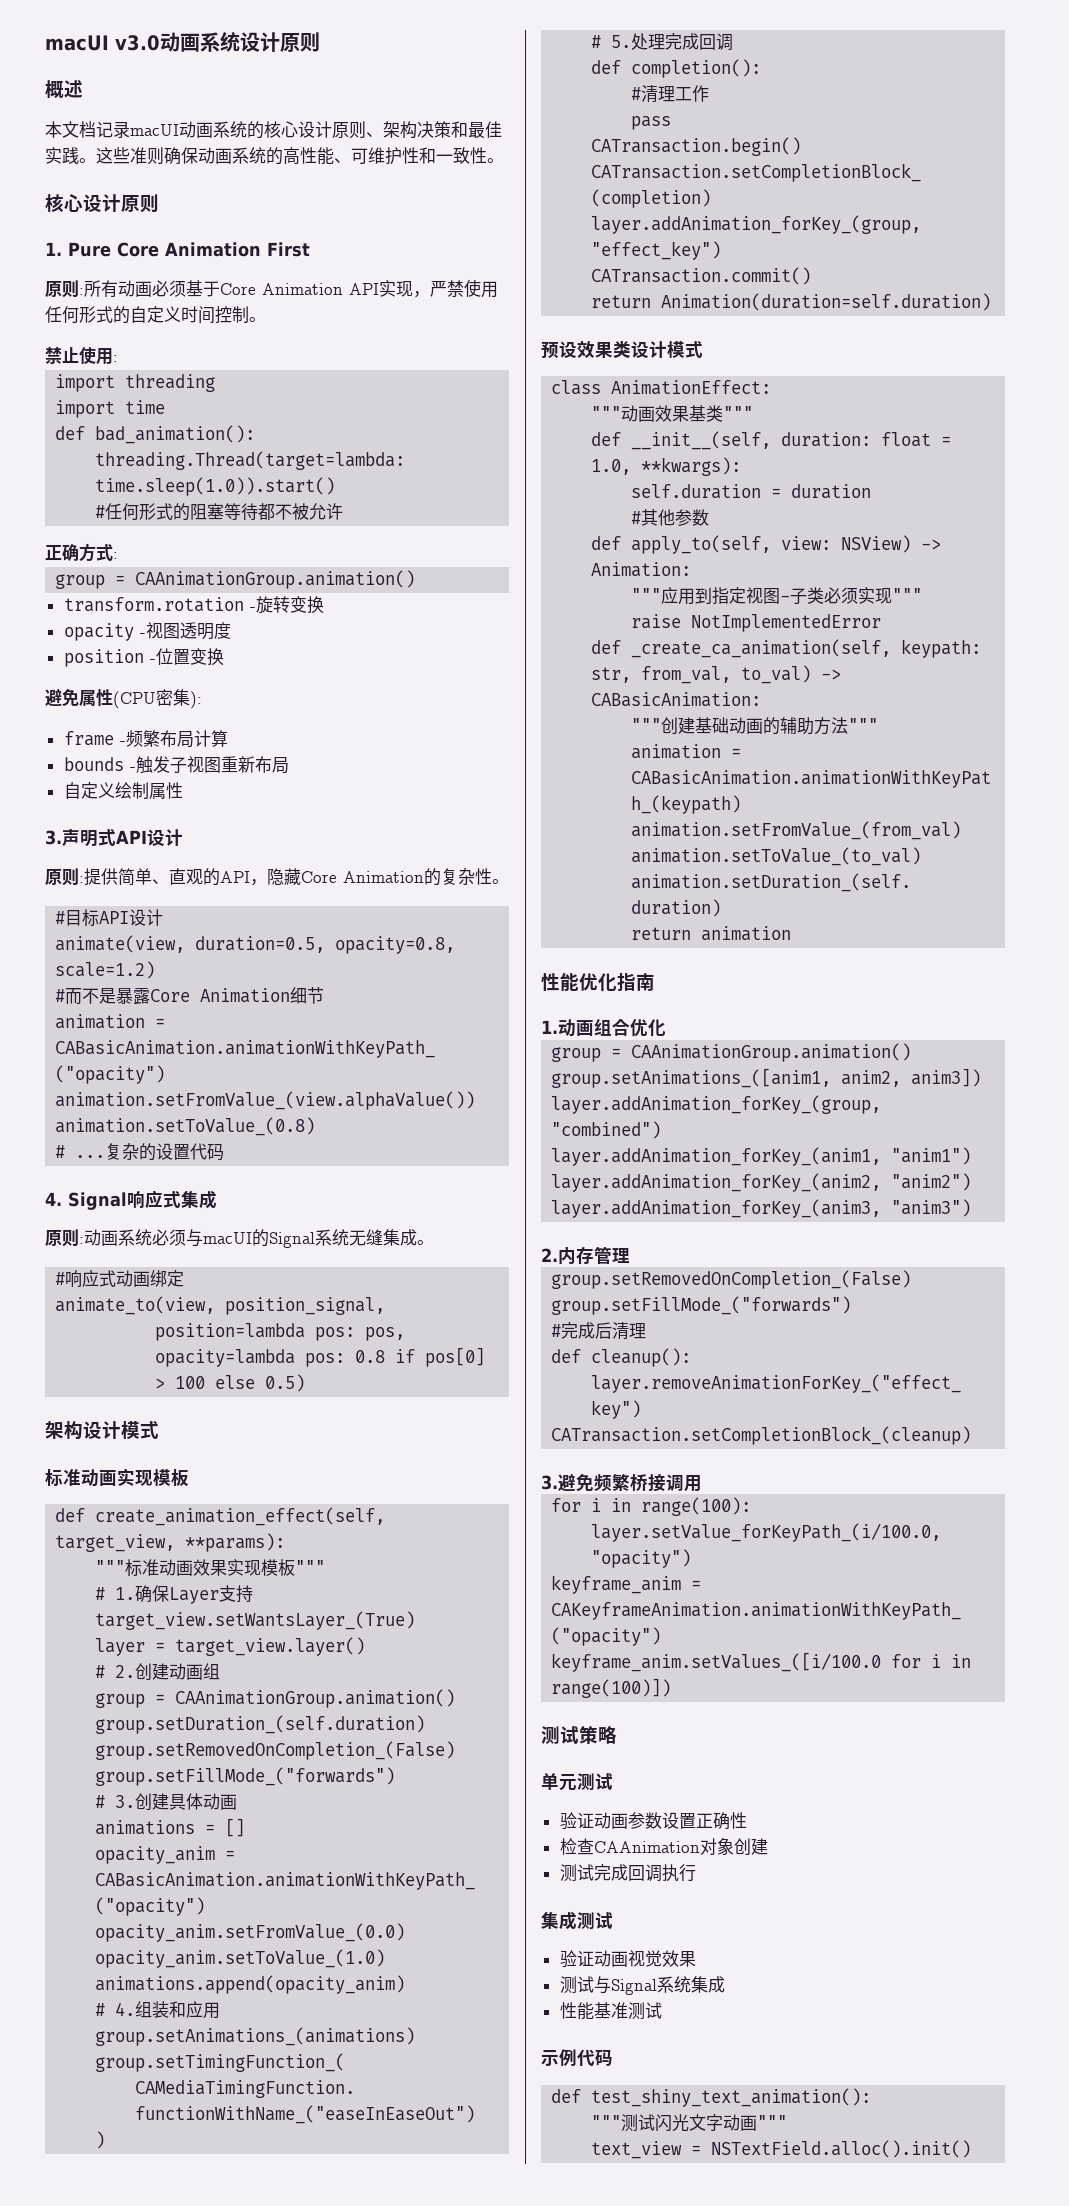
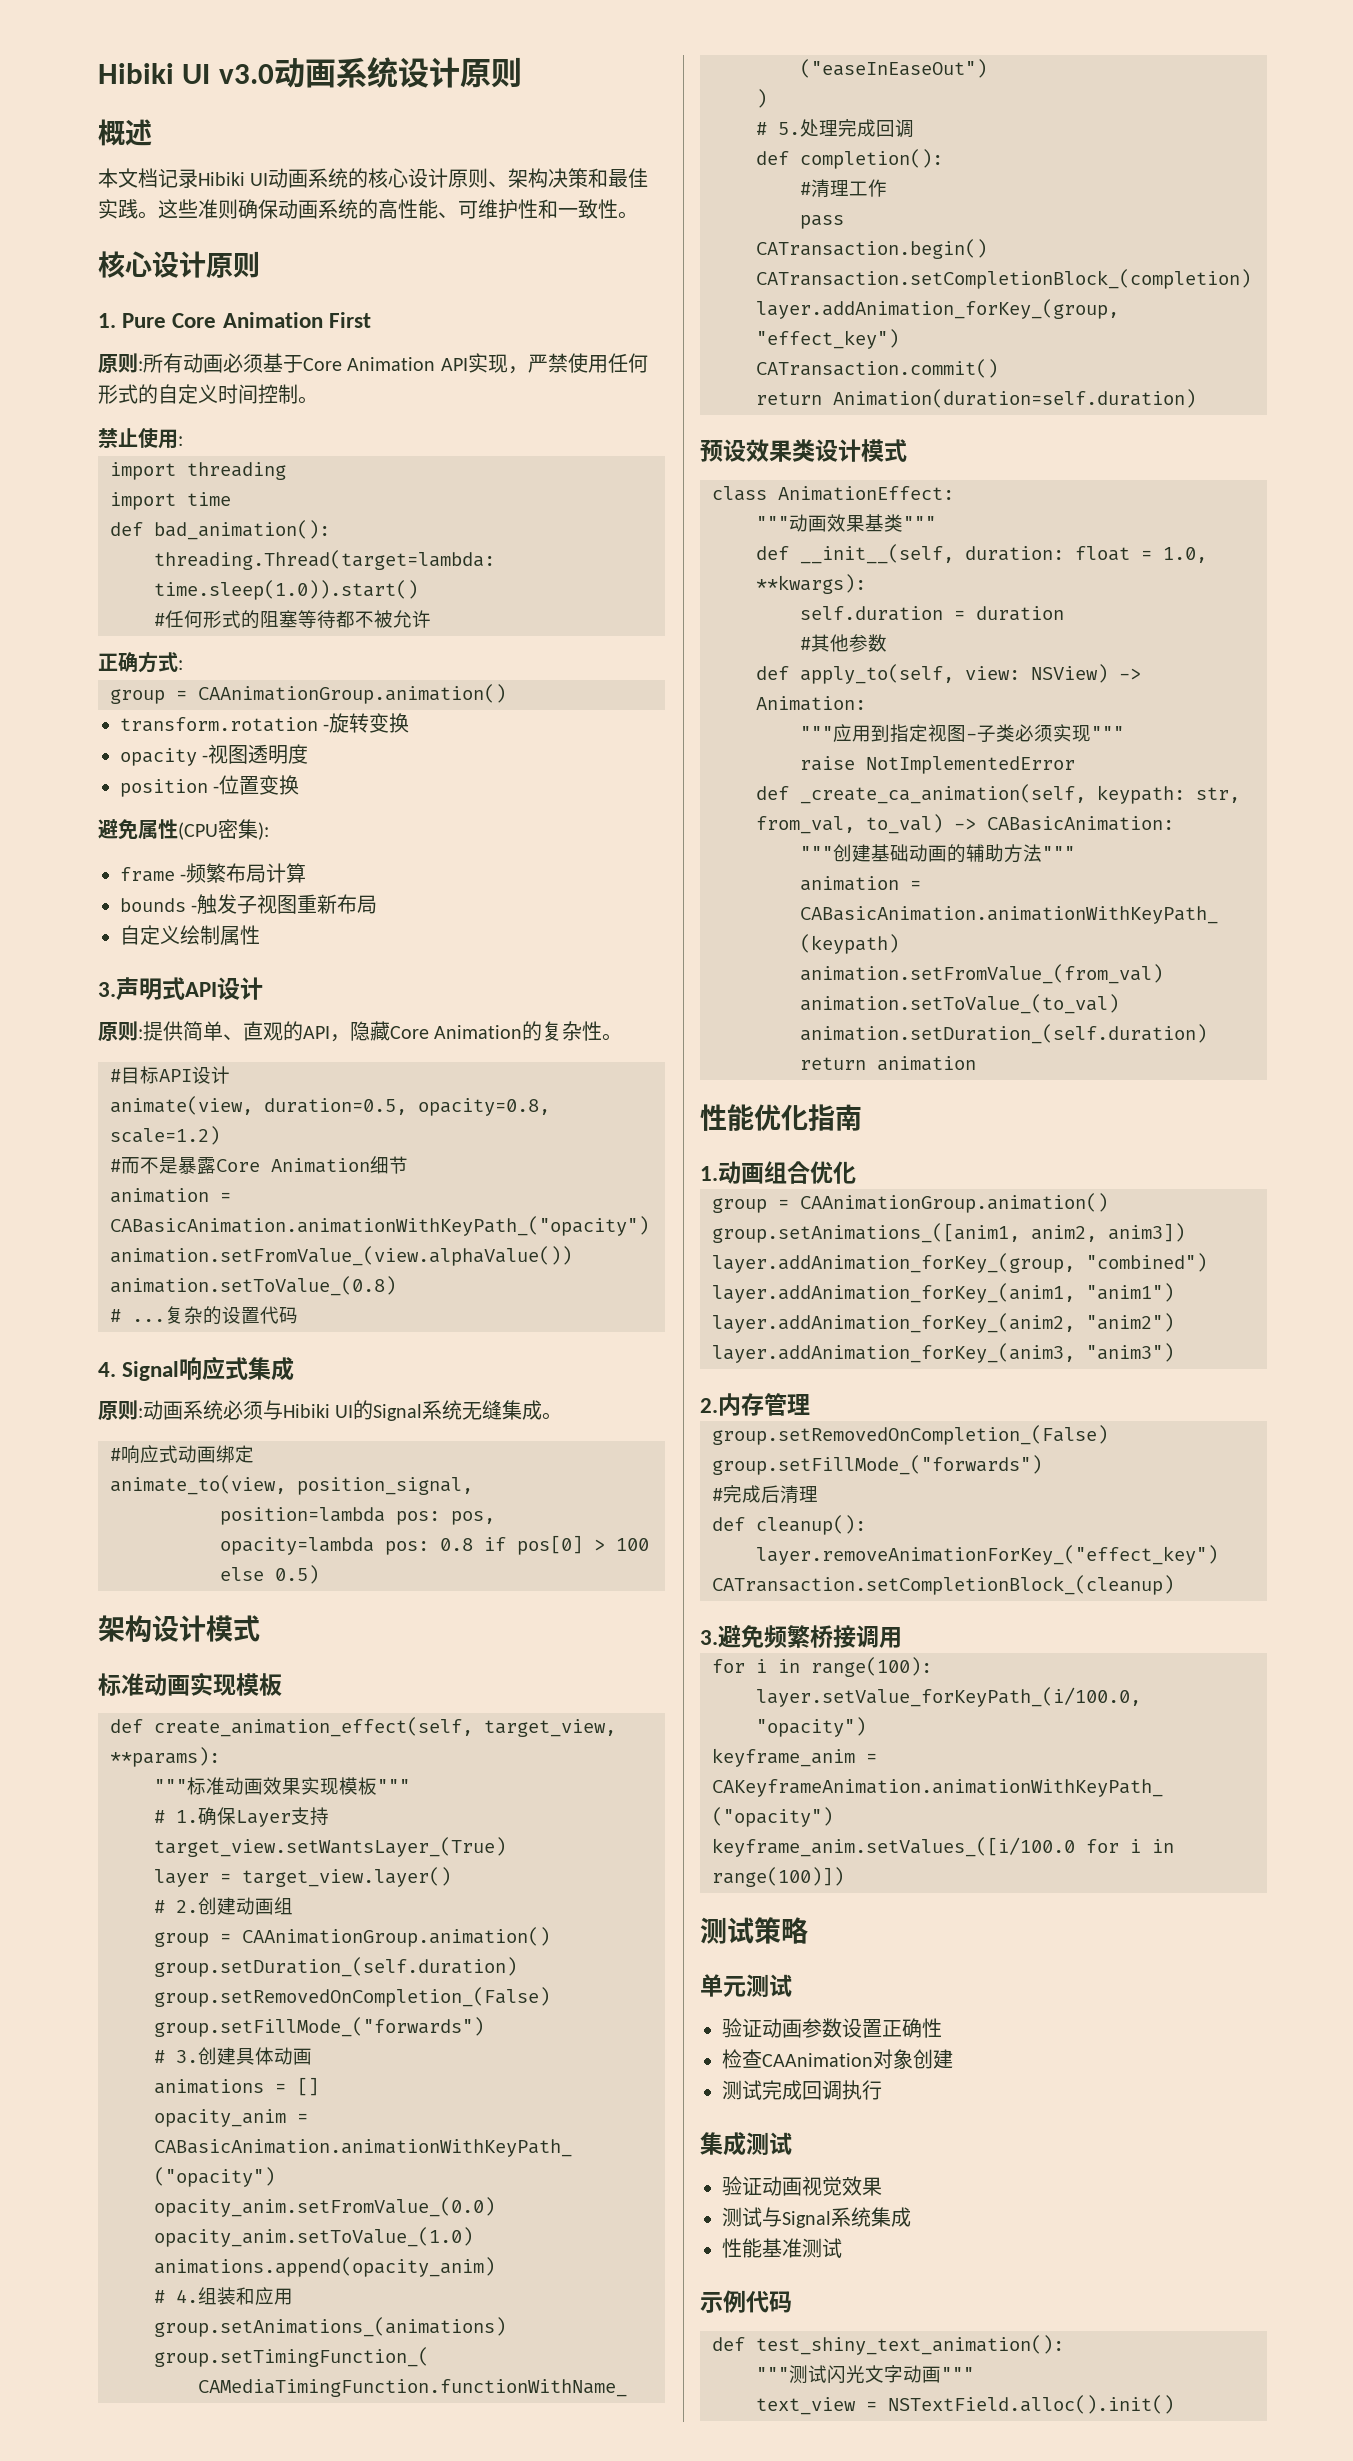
- macUI v3.0动画系统设计原则
+ Hibiki UI v3.0动画系统设计原则
- 本文档记录macUI动画系统的核心设计原则、架构决策和最佳实践。
+ 本文档记录Hibiki UI动画系统的核心设计原则、架构决策和最佳实践。
- 原则:动画系统必须与macUI的Signal系统无缝集成。
+ 原则:动画系统必须与Hibiki UI的Signal系统无缝集成。

